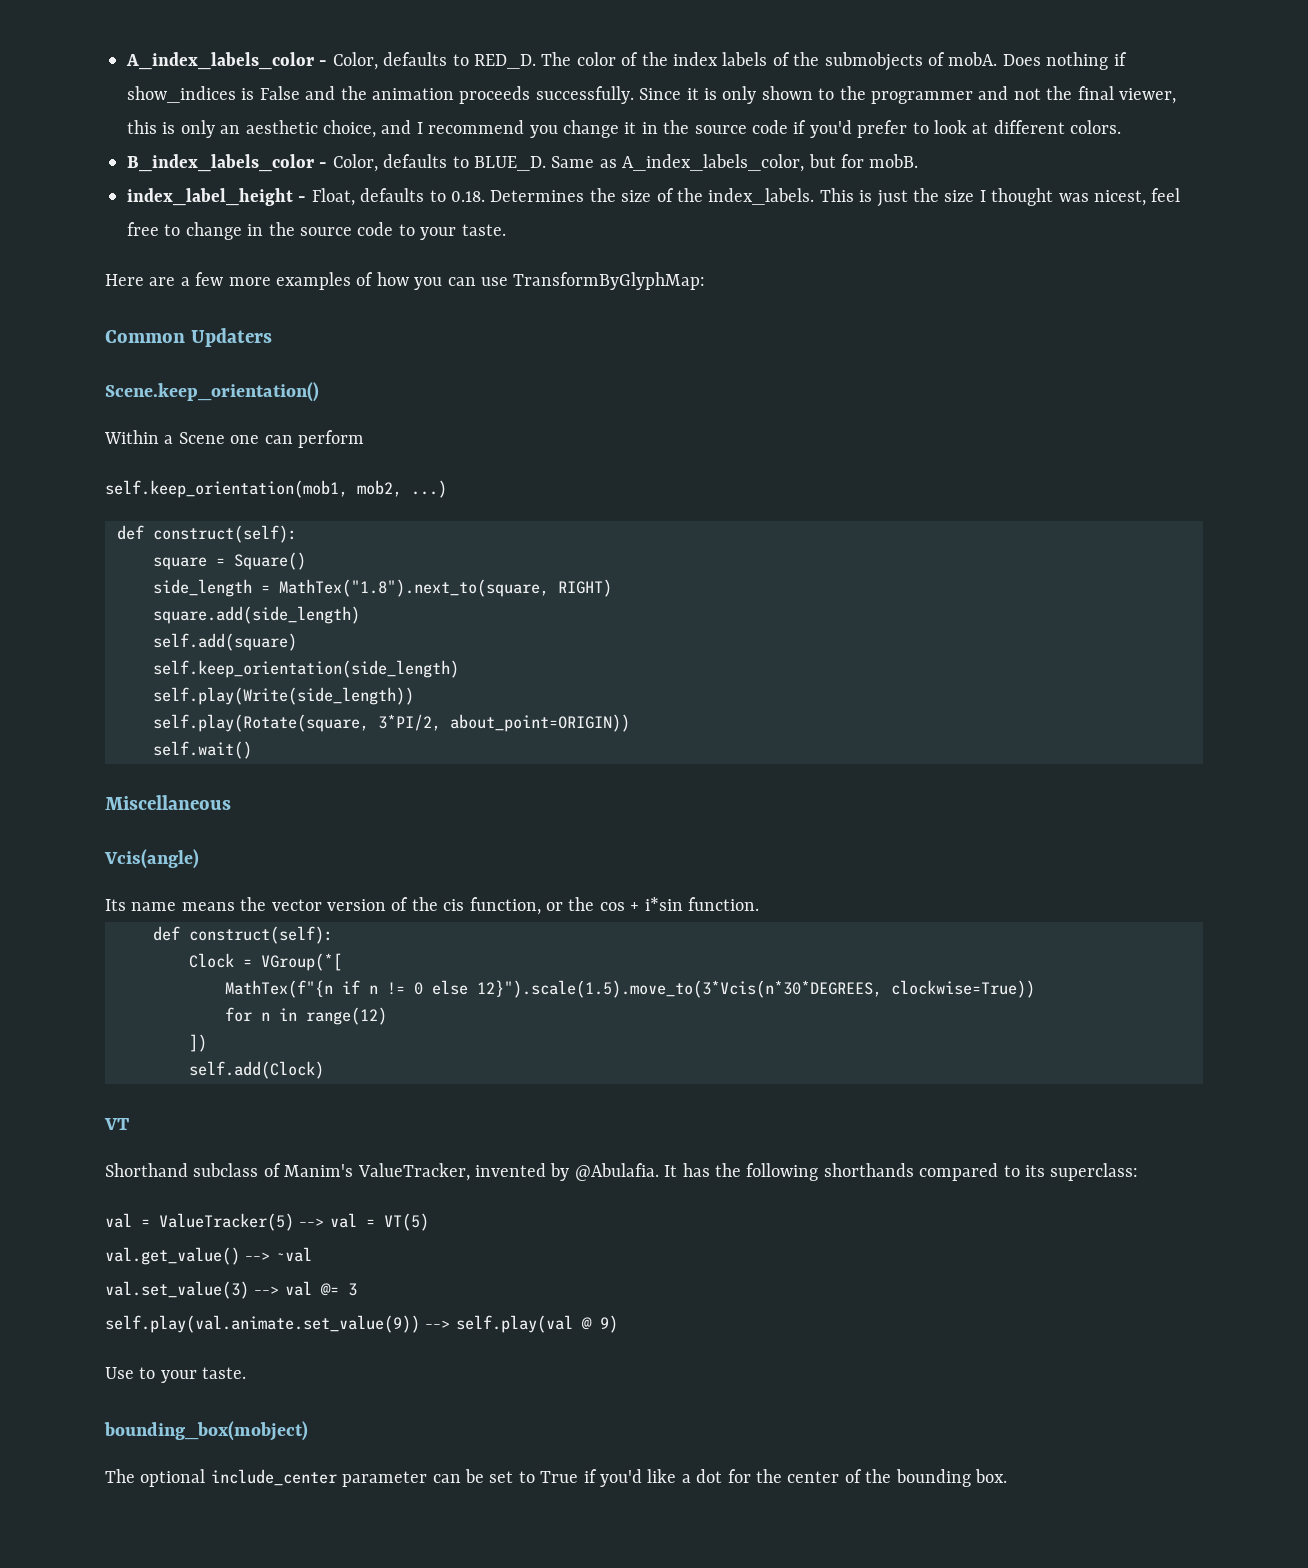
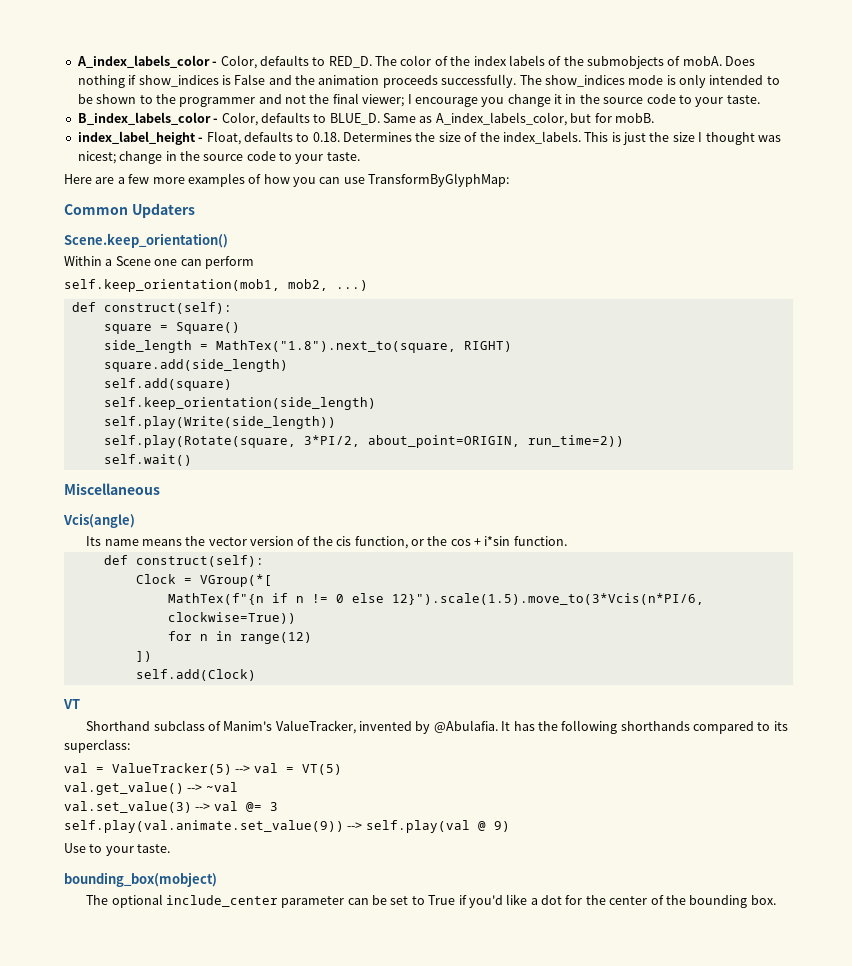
- Since it is only shown to the programmer and not the final viewer, this is only an aesthetic choice, and I recommend you change it in the source code if you'd prefer to look at different colors.
+ The show_indices mode is only intended to be shown to the programmer and not the final viewer; I encourage you change it in the source code to your taste.
- This is just the size I thought was nicest, feel free to change in the source code to your taste.
+ This is just the size I thought was nicest; change in the source code to your taste.
- self.play(Rotate(square, 3*PI/2, about_point=ORIGIN))
+ self.play(Rotate(square, 3*PI/2, about_point=ORIGIN, run_time=2))
- MathTex(f"{n if n != 0 else 12}").scale(1.5).move_to(3*Vcis(n*30*DEGREES, clockwise=True))
+ MathTex(f"{n if n != 0 else 12}").scale(1.5).move_to(3*Vcis(n*PI/6, clockwise=True))

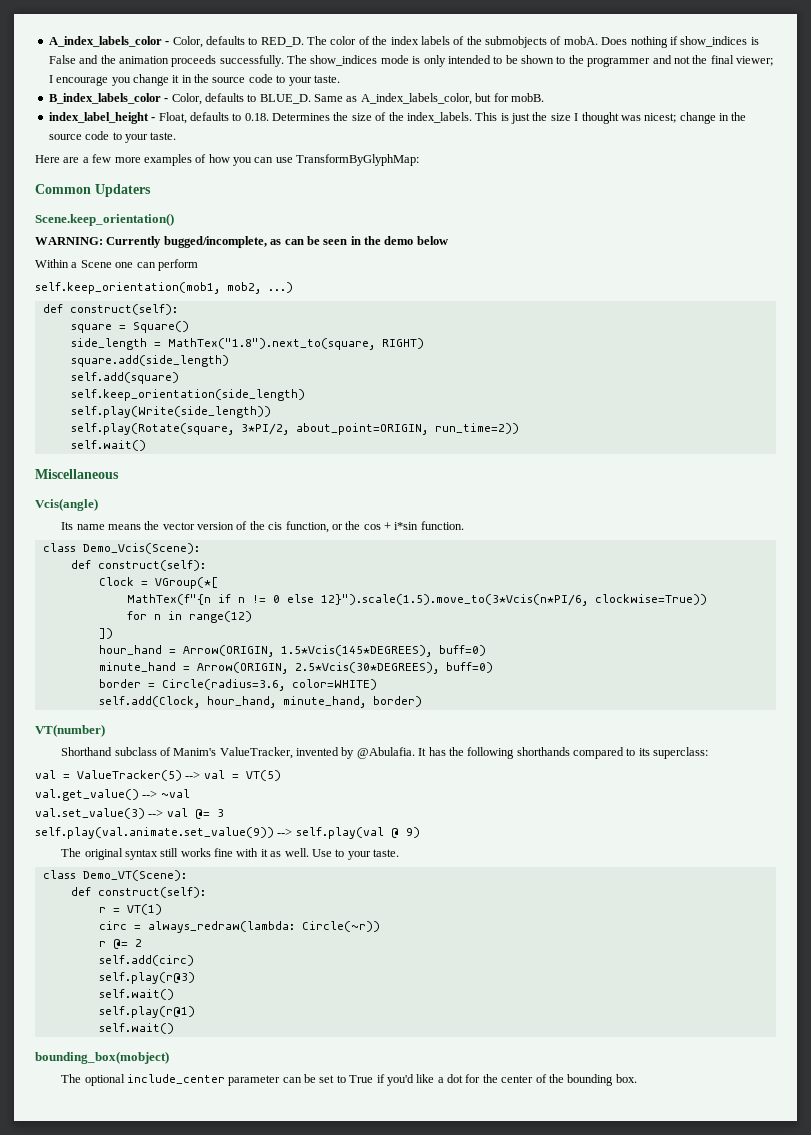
+ WARNING: Currently bugged/incomplete, as can be seen in the demo below
+ class Demo_Vcis(Scene):
- self.add(Clock)
- VT
+ hour_hand = Arrow(ORIGIN, 1.5*Vcis(145*DEGREES), buff=0)
+ minute_hand = Arrow(ORIGIN, 2.5*Vcis(30*DEGREES), buff=0)
+ border = Circle(radius=3.6, color=WHITE)
+ self.add(Clock, hour_hand, minute_hand, border)
+ VT(number)
- Use to your taste.
+ The original syntax still works fine with it as well. Use to your taste.
+ class Demo_VT(Scene):
+ def construct(self):
+ r = VT(1)
+ circ = always_redraw(lambda: Circle(~r))
+ r @= 2
+ self.add(circ)
+ self.play(r@3)
+ self.wait()
+ self.play(r@1)
+ self.wait()

